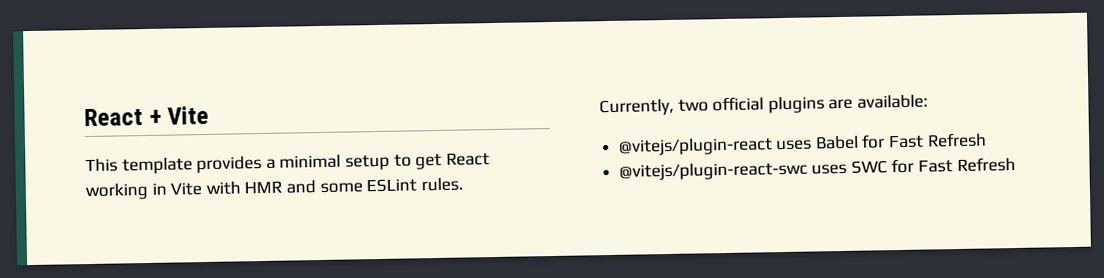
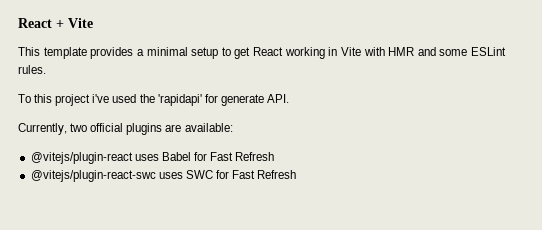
+ To this project i've used the 'rapidapi' for generate API.

